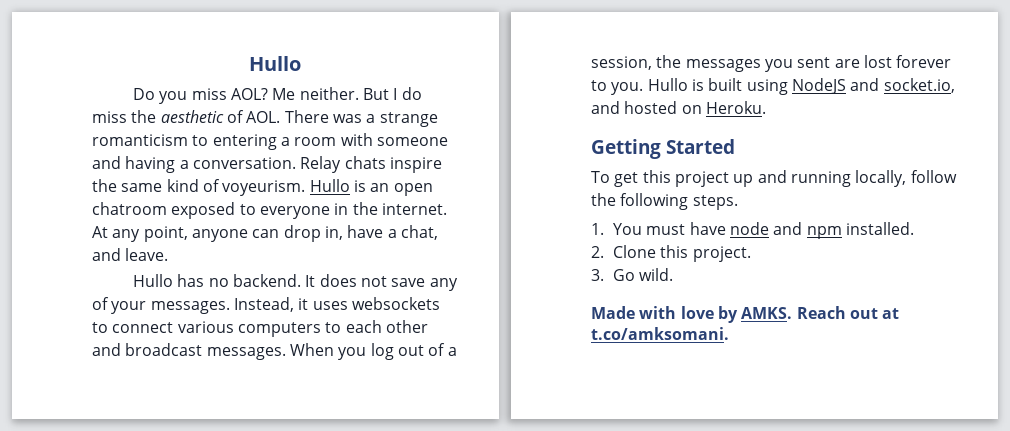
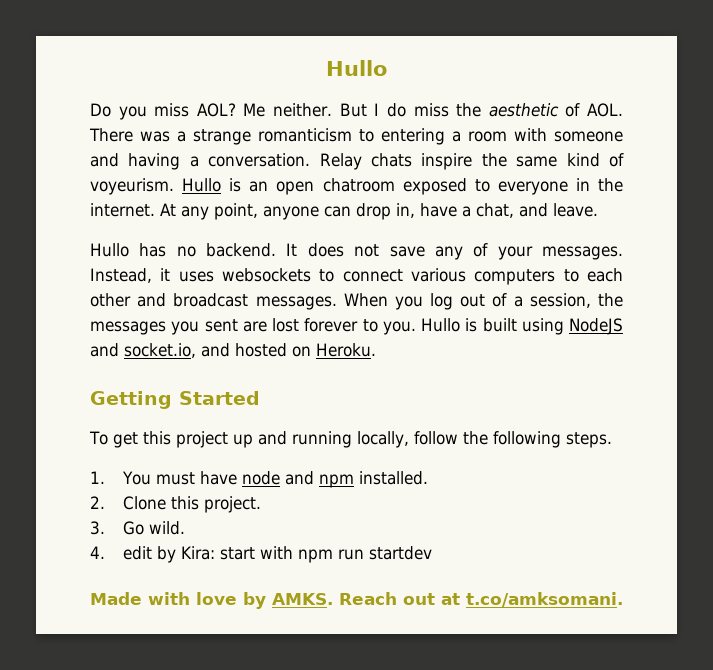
+ 4. edit by Kira: start with npm run startdev

